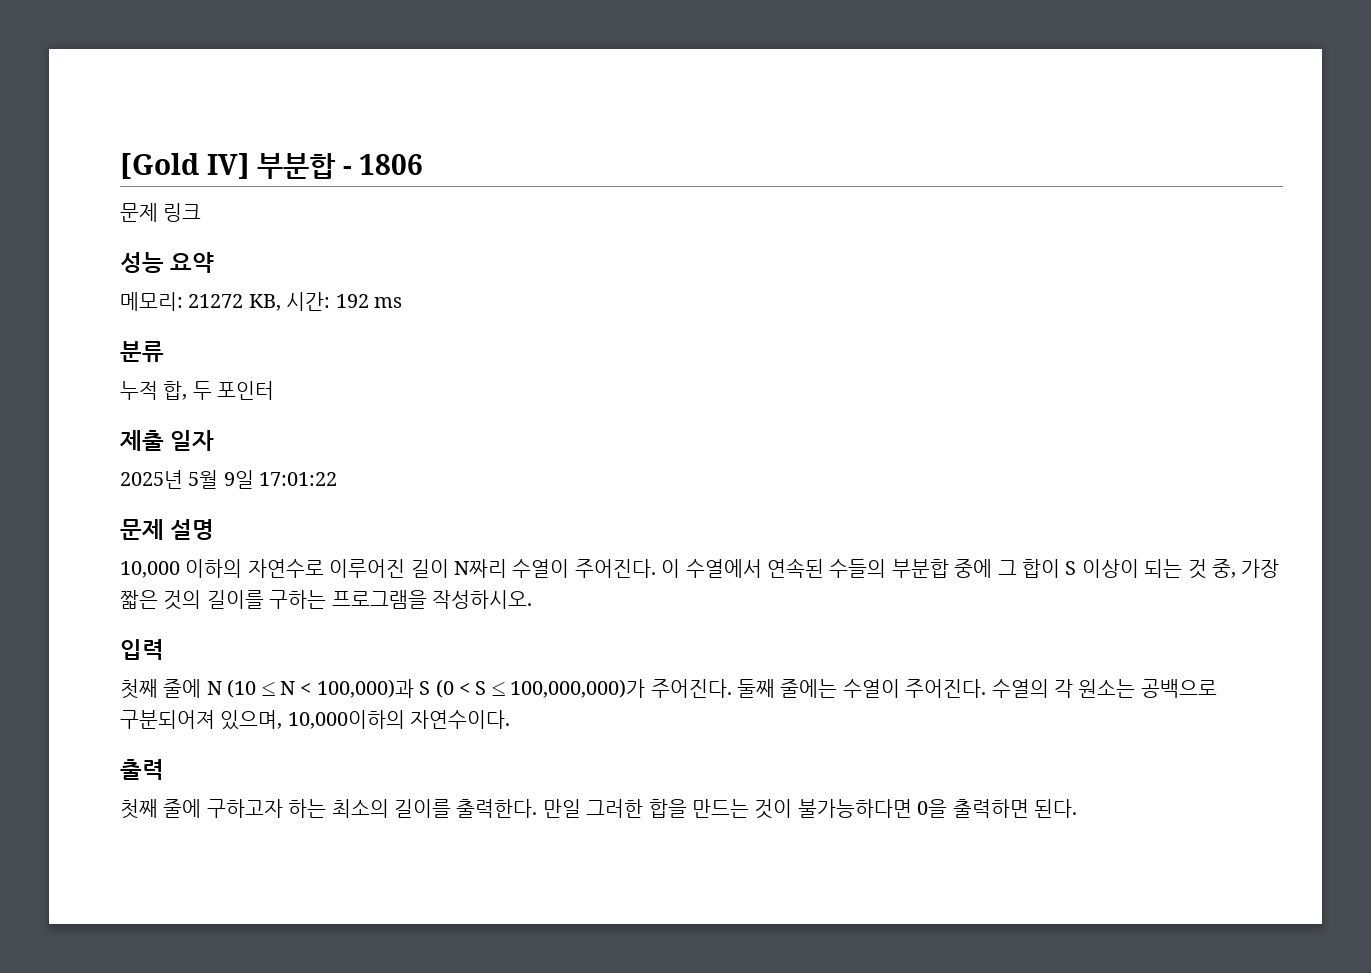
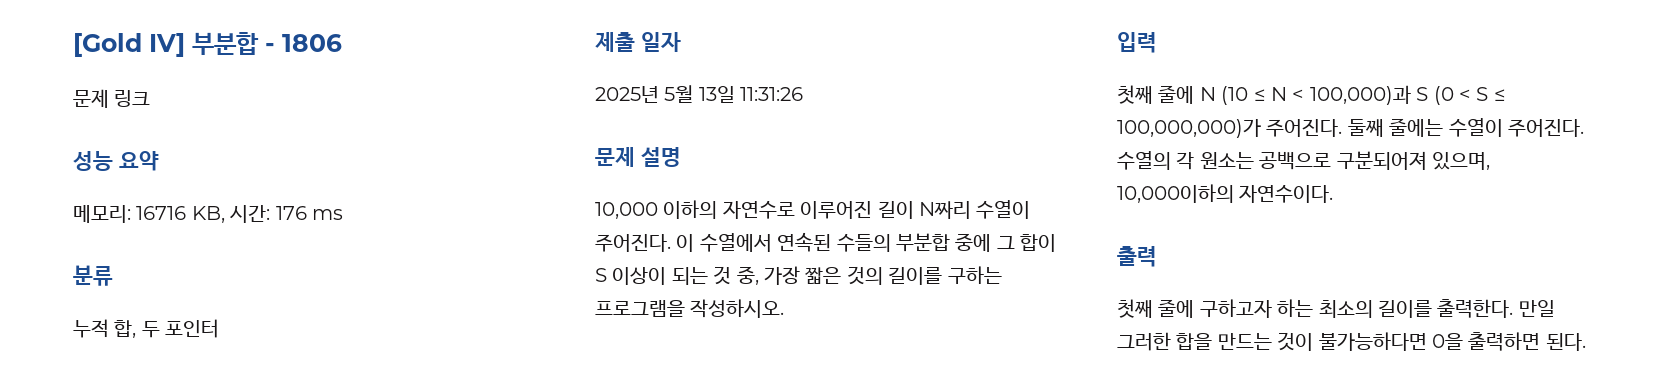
- 메모리: 21272 KB, 시간: 192 ms
+ 메모리: 16716 KB, 시간: 176 ms
- 2025년 5월 9일 17:01:22
+ 2025년 5월 13일 11:31:26

